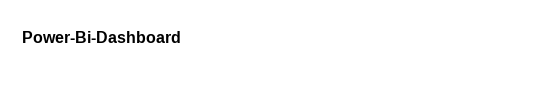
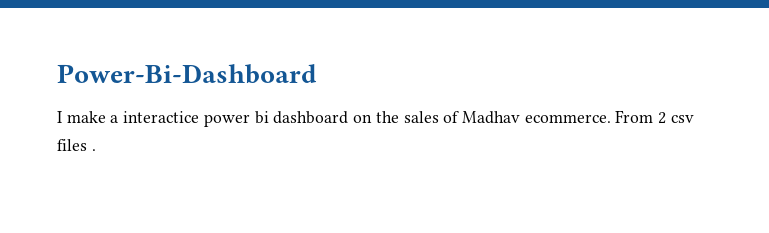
+ I make a interactice power bi dashboard on the sales of Madhav ecommerce. From 2 csv files .

